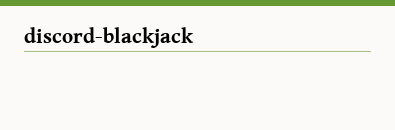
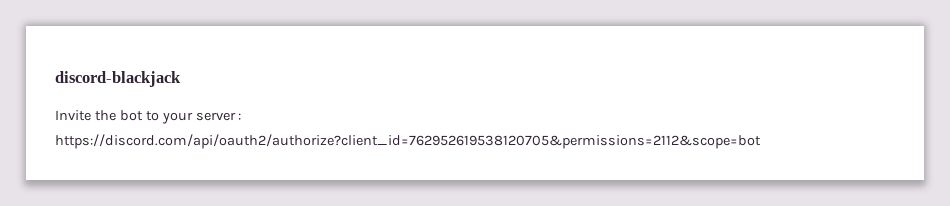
+ Invite the bot to your server : https://discord.com/api/oauth2/authorize?client_id=762952619538120705&permissions=2112&scope=bot

